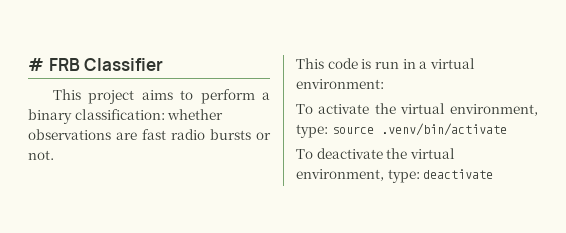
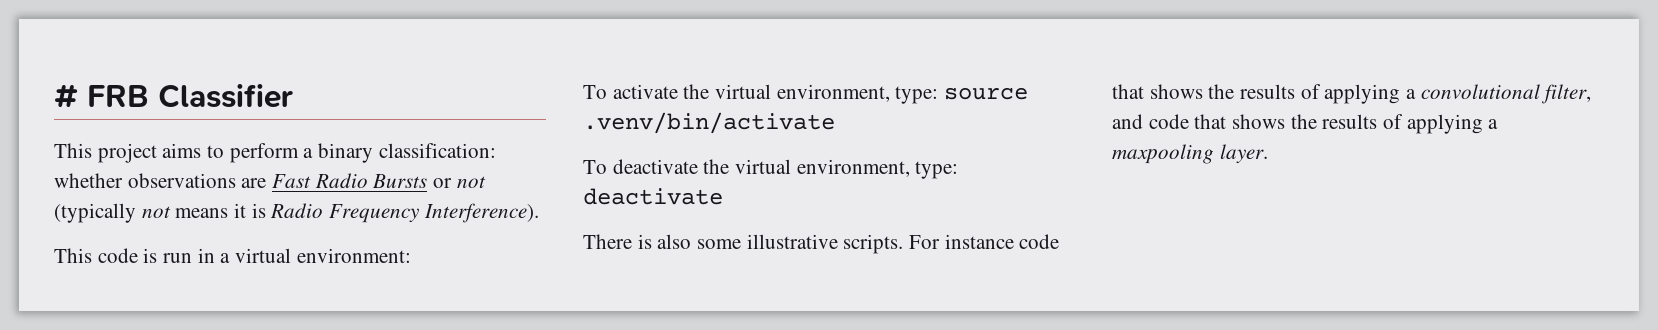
- This project aims to perform a binary classification: whether observations are fast radio bursts or not.
+ This project aims to perform a binary classification: whether observations are Fast Radio Bursts or not (typically not means it is Radio Frequency Interference).
+ There is also some illustrative scripts. For instance code that shows the results of applying a convolutional filter, and code that shows the results of applying a maxpooling layer.

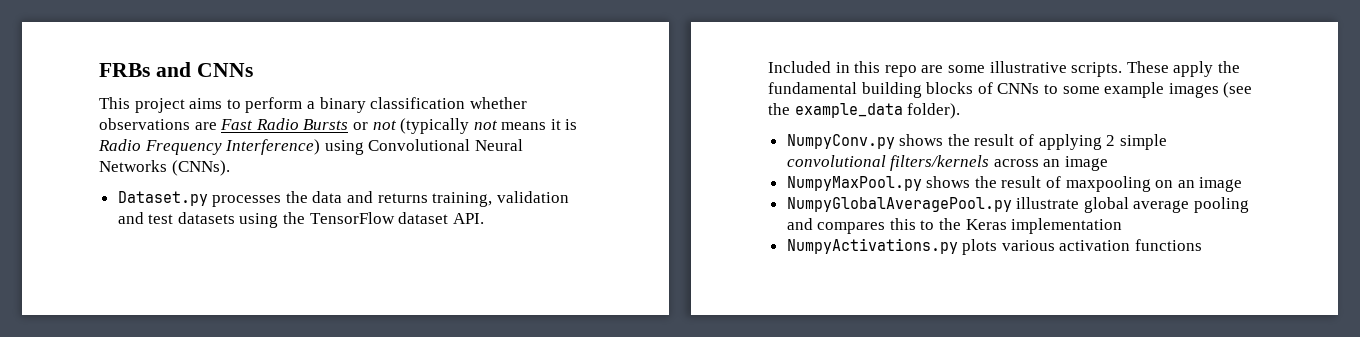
- # FRB Classifier
+ FRBs and CNNs
- This project aims to perform a binary classification: whether observations are Fast Radio Bursts or not (typically not means it is Radio Frequency Interference).
- This code is run in a virtual environment:
- To activate the virtual environment, type: source .venv/bin/activate
- To deactivate the virtual environment, type: deactivate
- There is also some illustrative scripts. For instance code that shows the results of applying a convolutional filter, and code that shows the results of applying a maxpooling layer.
+ This project aims to perform a binary classification whether observations are Fast Radio Bursts or not (typically not means it is Radio Frequency Interference) using Convolutional Neural Networks (CNNs).
+ Dataset.py processes the data and returns training, validation and test datasets using the TensorFlow dataset API.
+ Included in this repo are some illustrative scripts. These apply the fundamental building blocks of CNNs to some example images (see the example_data folder).
+ NumpyConv.py shows the result of applying 2 simple convolutional filters/kernels across an image
+ NumpyMaxPool.py shows the result of maxpooling on an image
+ NumpyGlobalAveragePool.py illustrate global average pooling and compares this to the Keras implementation
+ NumpyActivations.py plots various activation functions

